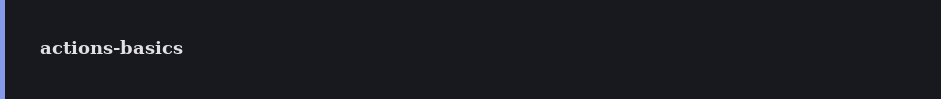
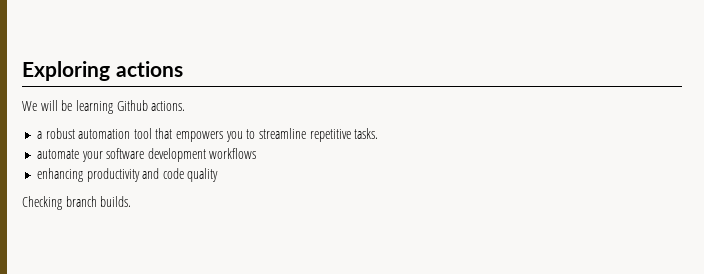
- actions-basics
+ Exploring actions
+ We will be learning Github actions.
+ a robust automation tool that empowers you to streamline repetitive tasks.
+ automate your software development workflows
+ enhancing productivity and code quality
+ Checking branch builds.

